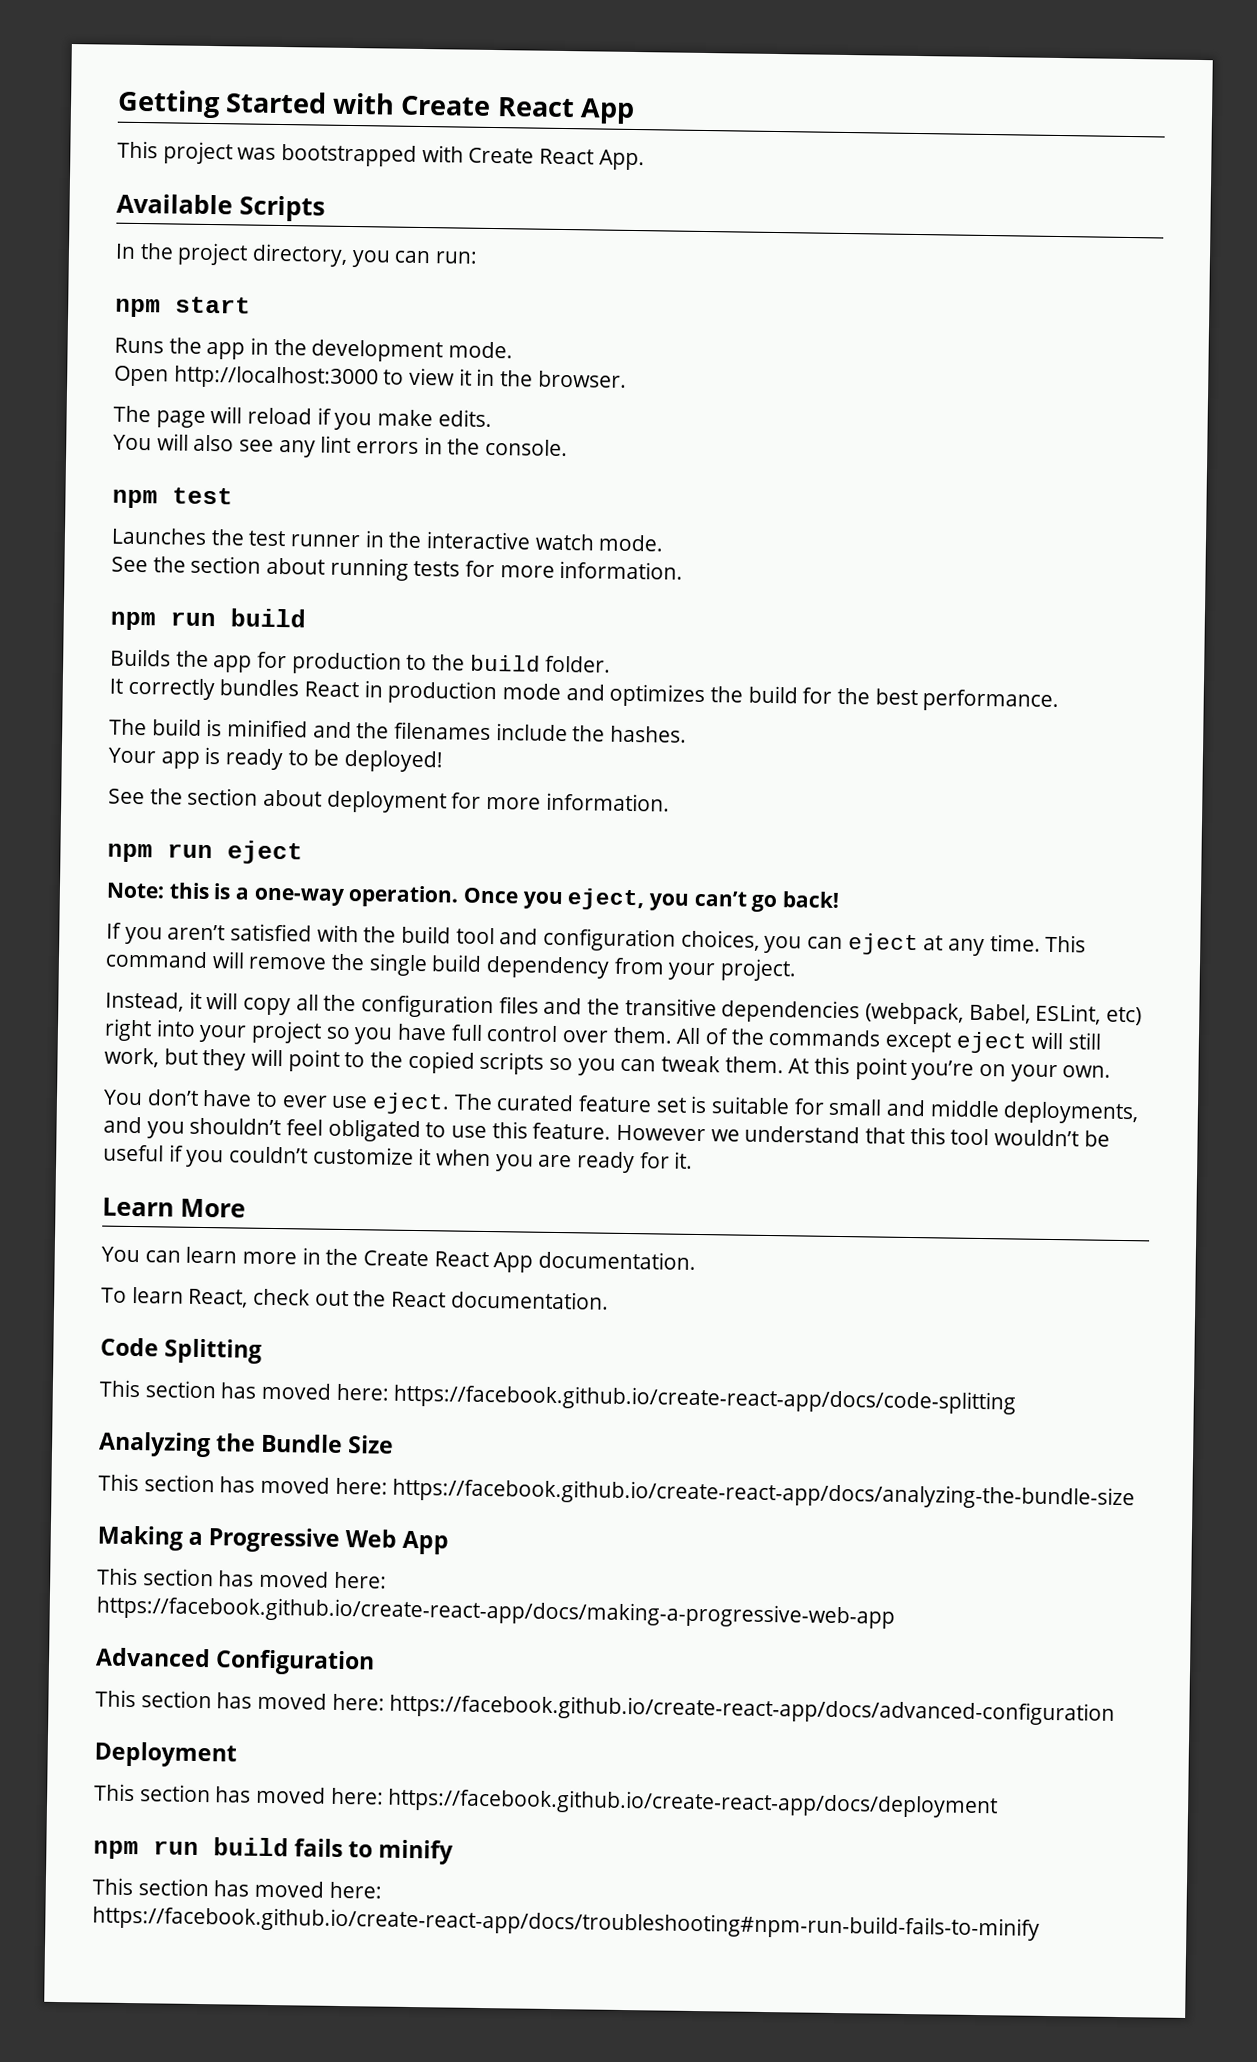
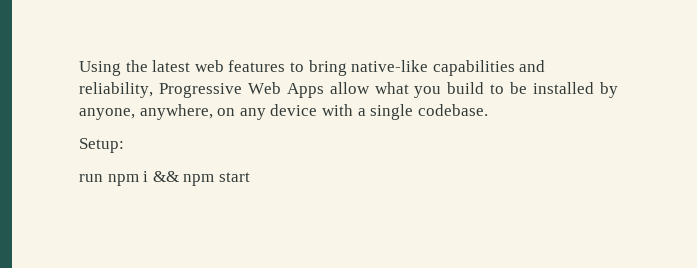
- Getting Started with Create React App
- This project was bootstrapped with Create React App.
- Available Scripts
- In the project directory, you can run:
- npm start
- Runs the app in the development mode.
- Open http://localhost:3000 to view it in the browser.
- The page will reload if you make edits.
- You will also see any lint errors in the console.
- npm test
- Launches the test runner in the interactive watch mode.
- See the section about running tests for more information.
- npm run build
- Builds the app for production to the build folder.
- It correctly bundles React in production mode and optimizes the build for the best performance.
- The build is minified and the filenames include the hashes.
- Your app is ready to be deployed!
- See the section about deployment for more information.
- npm run eject
- Note: this is a one-way operation. Once you eject, you can’t go back!
- If you aren’t satisfied with the build tool and configuration choices, you can eject at any time. This command will remove the single build dependency from your project.
- Instead, it will copy all the configuration files and the transitive dependencies (webpack, Babel, ESLint, etc) right into your project so you have full control over them. All of the commands except eject will still work, but they will point to the copied scripts so you can tweak them. At this point you’re on your own.
- You don’t have to ever use eject. The curated feature set is suitable for small and middle deployments, and you shouldn’t feel obligated to use this feature. However we understand that this tool wouldn’t be useful if you couldn’t customize it when you are ready for it.
- Learn More
- You can learn more in the Create React App documentation.
- To learn React, check out the React documentation.
- Code Splitting
- This section has moved here: https://facebook.github.io/create-react-app/docs/code-splitting
- Analyzing the Bundle Size
- This section has moved here: https://facebook.github.io/create-react-app/docs/analyzing-the-bundle-size
- Making a Progressive Web App
- This section has moved here: https://facebook.github.io/create-react-app/docs/making-a-progressive-web-app
- Advanced Configuration
- This section has moved here: https://facebook.github.io/create-react-app/docs/advanced-configuration
- Deployment
- This section has moved here: https://facebook.github.io/create-react-app/docs/deployment
- npm run build fails to minify
- This section has moved here: https://facebook.github.io/create-react-app/docs/troubleshooting#npm-run-build-fails-to-minify
+ Using the latest web features to bring native-like capabilities and reliability, Progressive Web Apps allow what you build to be installed by anyone, anywhere, on any device with a single codebase.
+ Setup:
+ run npm i && npm start

